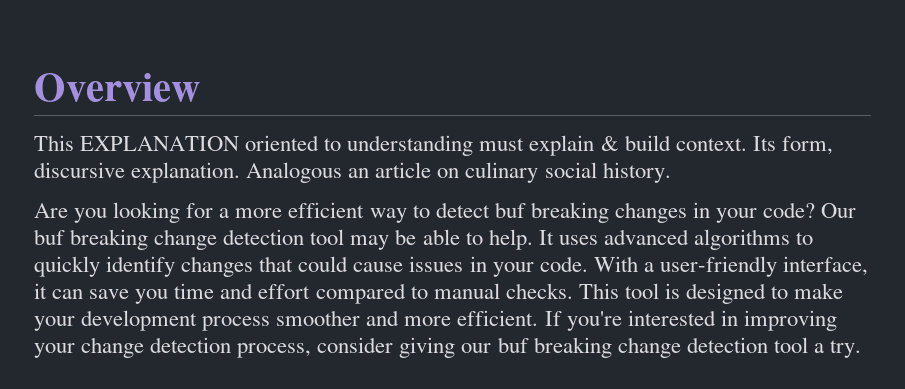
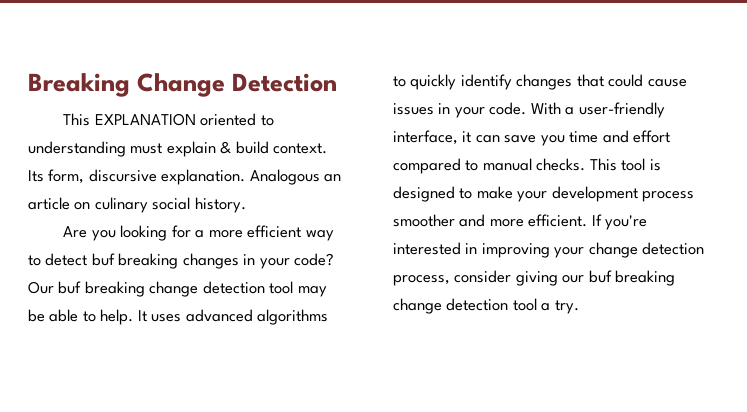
- Overview
+ Breaking Change Detection

